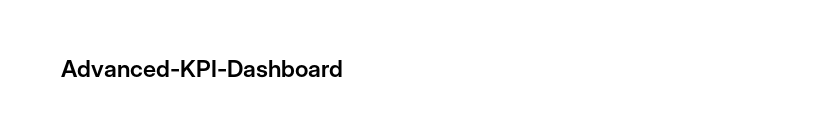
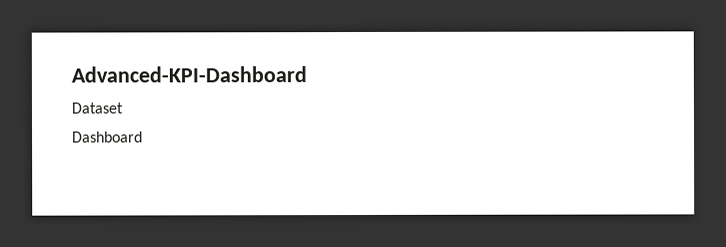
+ Dataset
+ Dashboard

